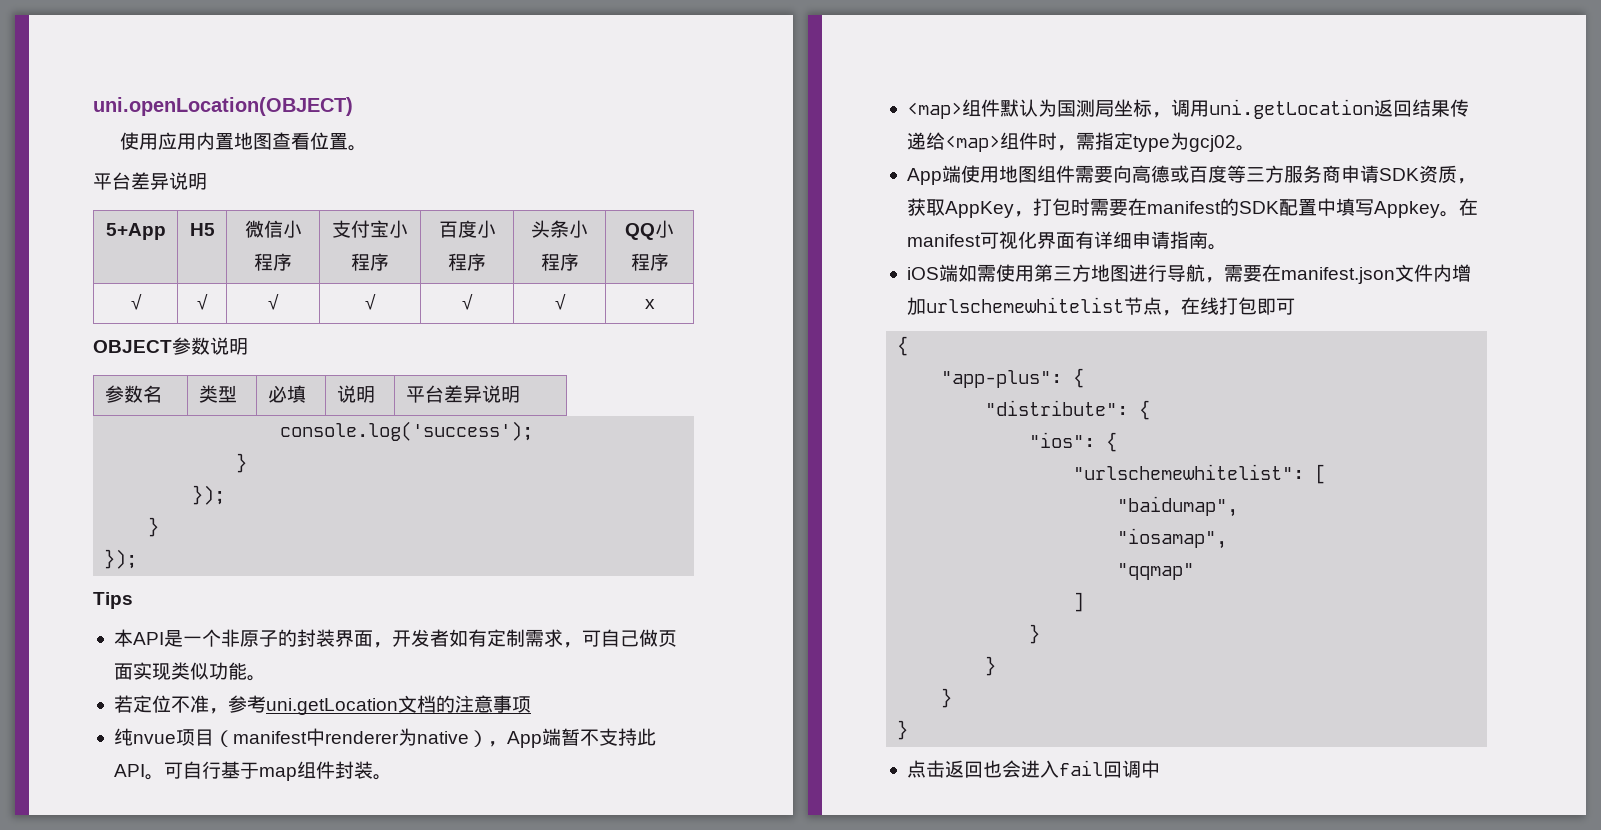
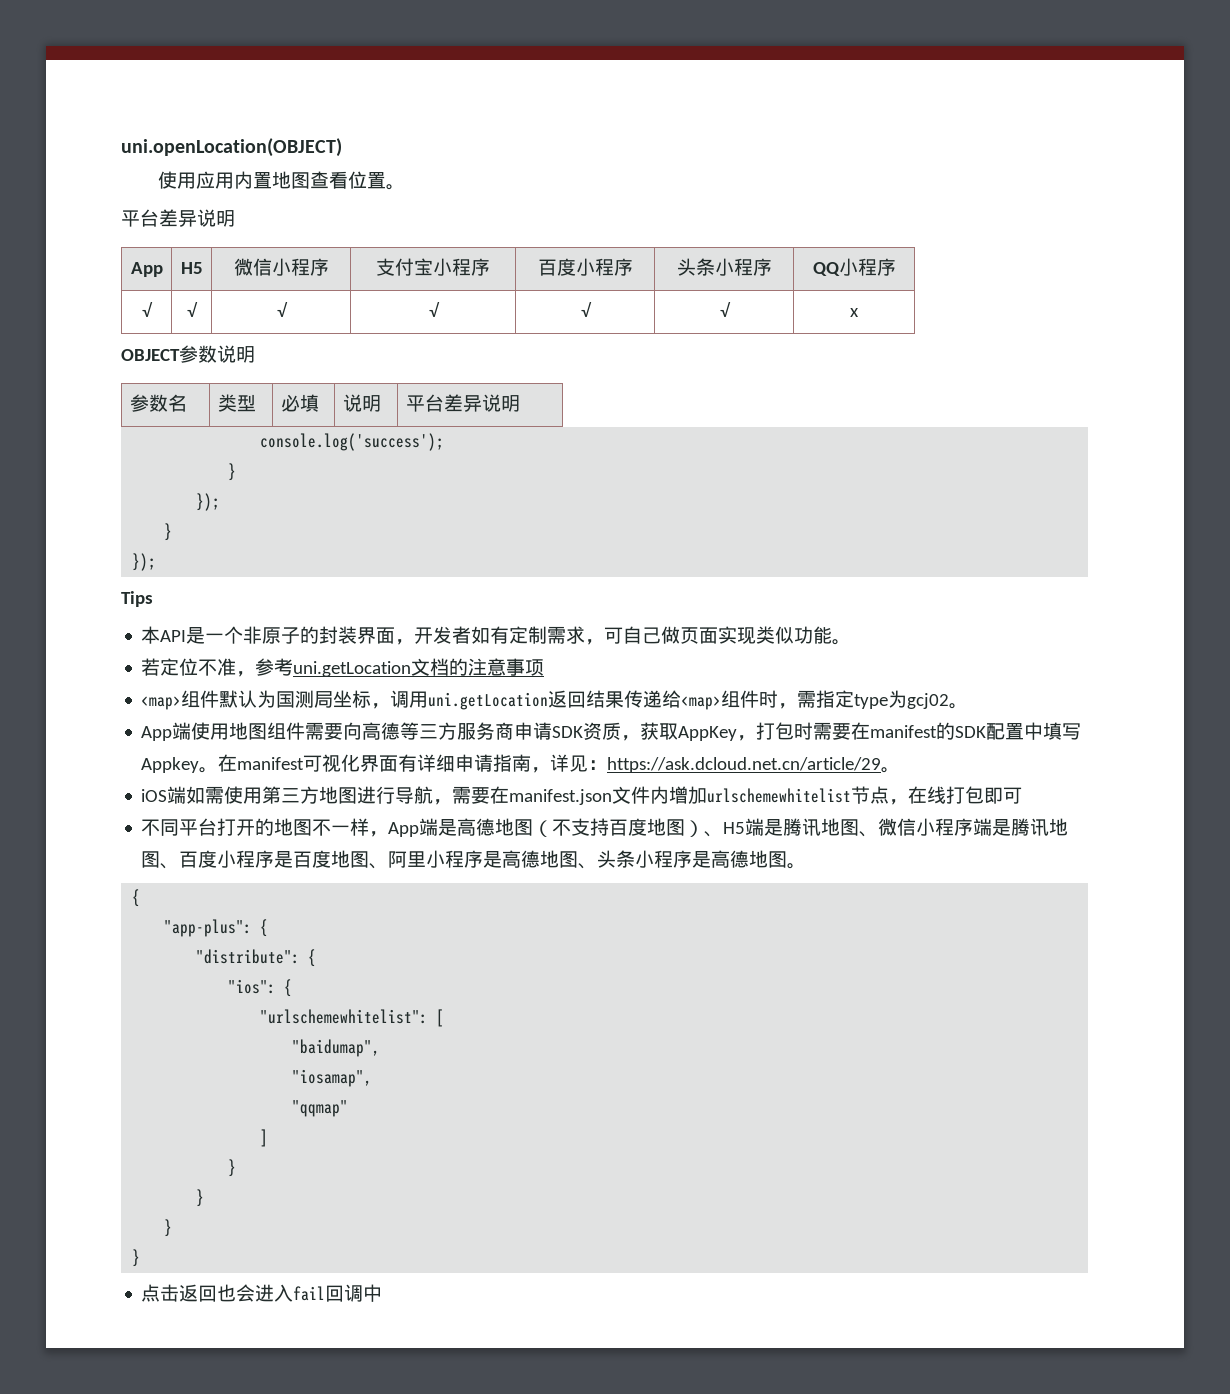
- 5+App | H5 | 微信小程序 | 支付宝小程序 | 百度小程序 | 头条小程序 | QQ小程序
+ App | H5 | 微信小程序 | 支付宝小程序 | 百度小程序 | 头条小程序 | QQ小程序
- 纯nvue项目（manifest中renderer为native），App端暂不支持此API。可自行基于map组件封装。
- App端使用地图组件需要向高德或百度等三方服务商申请SDK资质，获取AppKey，打包时需要在manifest的SDK配置中填写Appkey。
+ App端使用地图组件需要向高德等三方服务商申请SDK资质，获取AppKey，打包时需要在manifest的SDK配置中填写Appkey。
- 在manifest可视化界面有详细申请指南。
+ 在manifest可视化界面有详细申请指南，详见：https://ask.dcloud.net.cn/article/29。
+ 不同平台打开的地图不一样，App端是高德地图（不支持百度地图）、H5端是腾讯地图、微信小程序端是腾讯地图、百度小程序是百度地图、阿里小程序是高德地图、头条小程序是高德地图。

